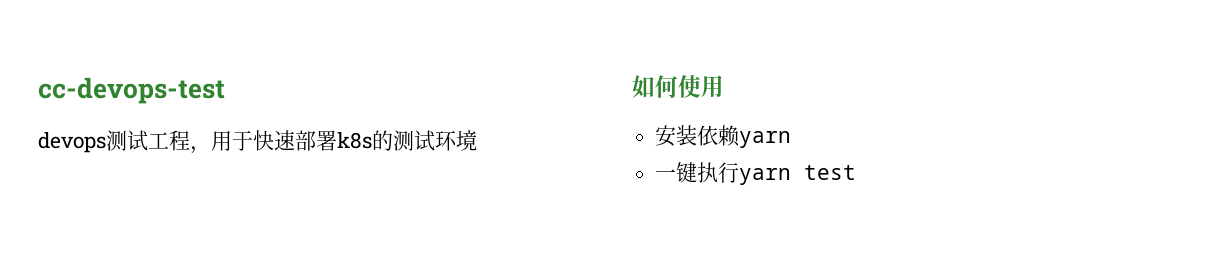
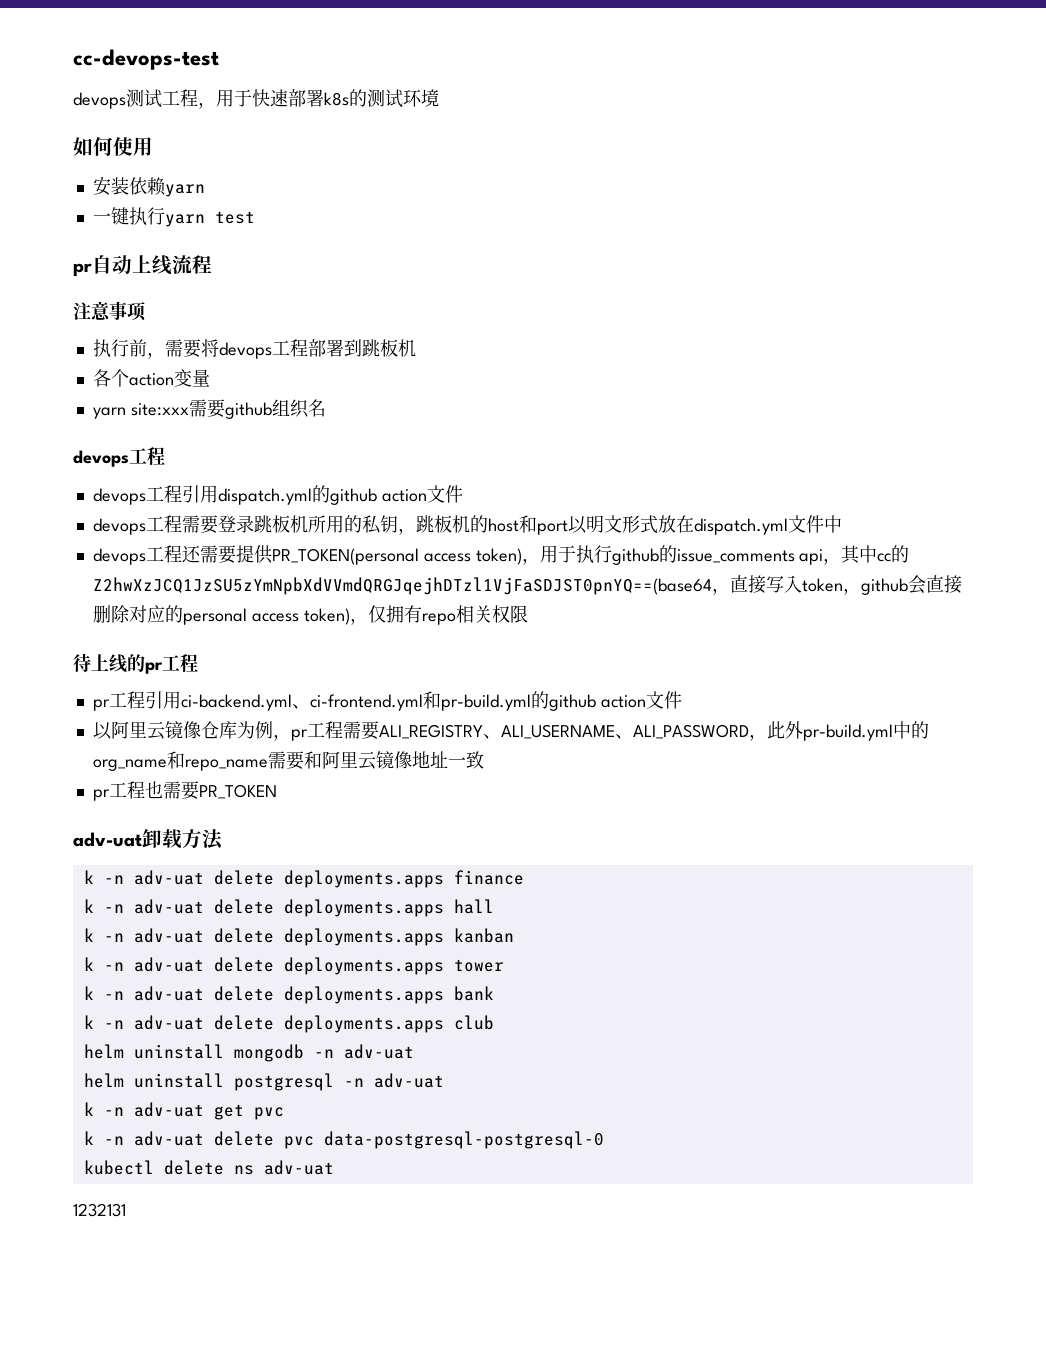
+ pr自动上线流程
+ 注意事项
+ 执行前，需要将devops工程部署到跳板机
+ 各个action变量
+ yarn site:xxx需要github组织名
+ devops工程
+ devops工程引用dispatch.yml的github action文件
+ devops工程需要登录跳板机所用的私钥，跳板机的host和port以明文形式放在dispatch.yml文件中
+ devops工程还需要提供PR_TOKEN(personal access token)，用于执行github的issue_comments api，其中cc的Z2hwXzJCQ1JzSU5zYmNpbXdVVmdQRGJqejhDTzl1VjFaSDJST0pnYQ==(base64，直接写入token，github会直接删除对应的personal access token)，仅拥有repo相关权限
+ 待上线的pr工程
+ pr工程引用ci-backend.yml、ci-frontend.yml和pr-build.yml的github action文件
+ 以阿里云镜像仓库为例，pr工程需要ALI_REGISTRY、ALI_USERNAME、ALI_PASSWORD，此外pr-build.yml中的org_name和repo_name需要和阿里云镜像地址一致
+ pr工程也需要PR_TOKEN
+ adv-uat卸载方法
+ k -n adv-uat delete deployments.apps finance
+ k -n adv-uat delete deployments.apps hall
+ k -n adv-uat delete deployments.apps kanban
+ k -n adv-uat delete deployments.apps tower
+ k -n adv-uat delete deployments.apps bank
+ k -n adv-uat delete deployments.apps club
+ helm uninstall mongodb -n adv-uat
+ helm uninstall postgresql -n adv-uat
+ k -n adv-uat get pvc
+ k -n adv-uat delete pvc data-postgresql-postgresql-0
+ kubectl delete ns adv-uat
+ 1232131

